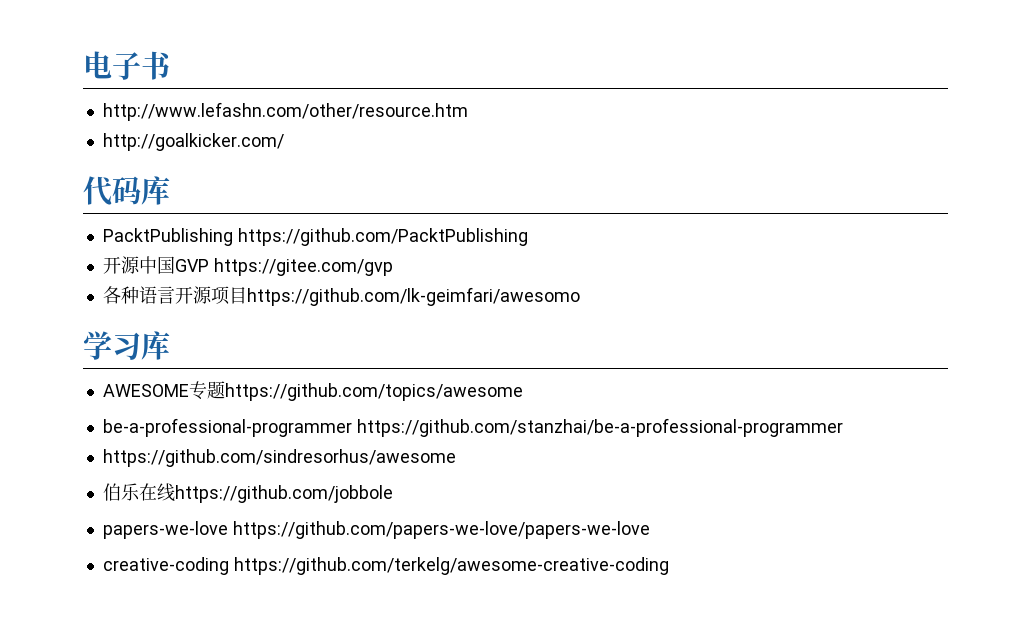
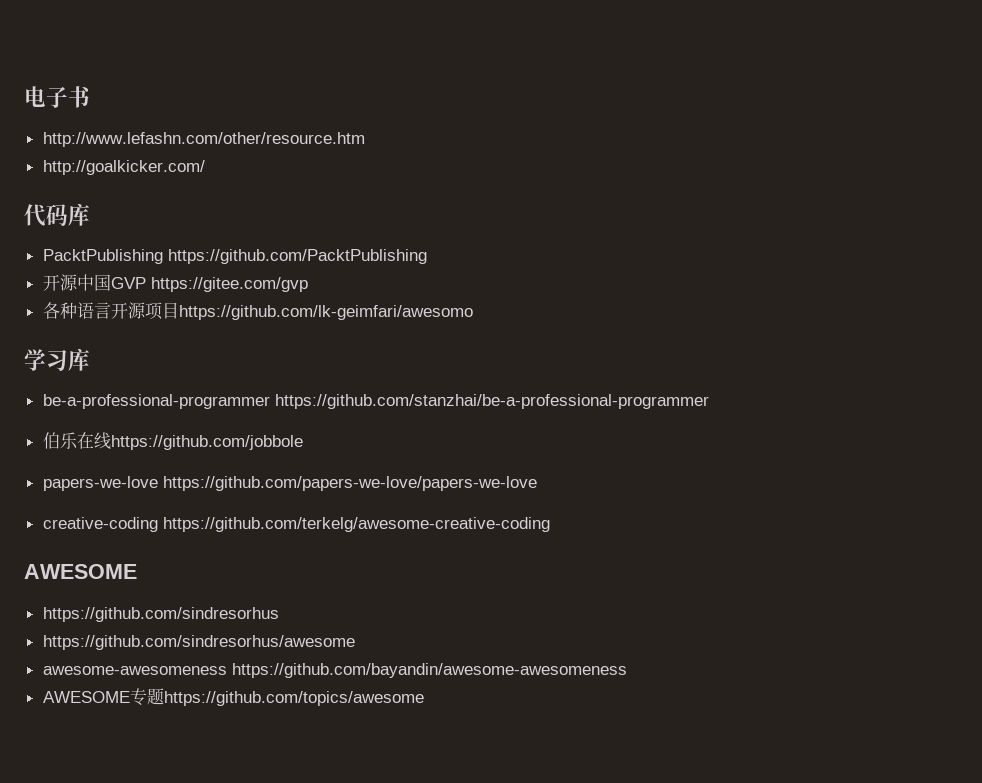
- AWESOME专题https://github.com/topics/awesome
- https://github.com/sindresorhus/awesome
  creative-coding https://github.com/terkelg/awesome-creative-coding
+ AWESOME
+ https://github.com/sindresorhus
+ https://github.com/sindresorhus/awesome
+ awesome-awesomeness https://github.com/bayandin/awesome-awesomeness
+ AWESOME专题https://github.com/topics/awesome

